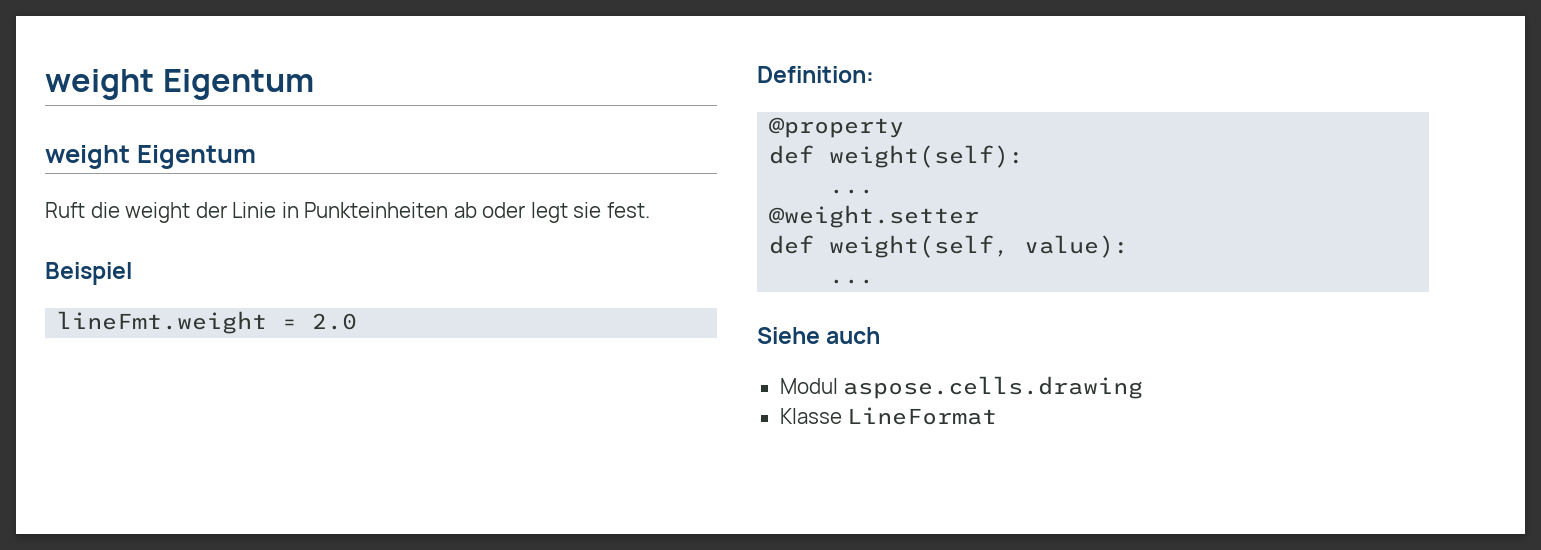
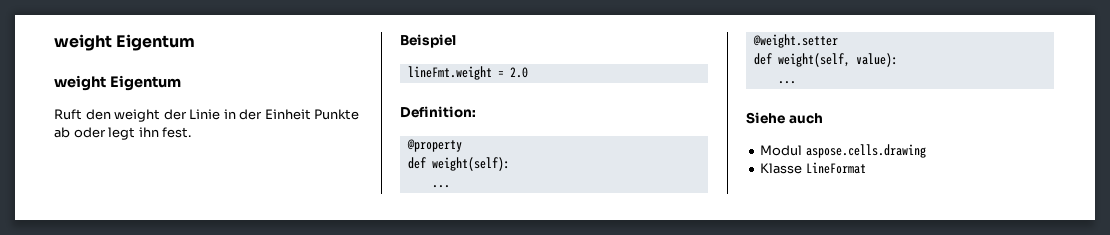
- Ruft die weight der Linie in Punkteinheiten ab oder legt sie fest.
+ Ruft den weight der Linie in der Einheit Punkte ab oder legt ihn fest.

